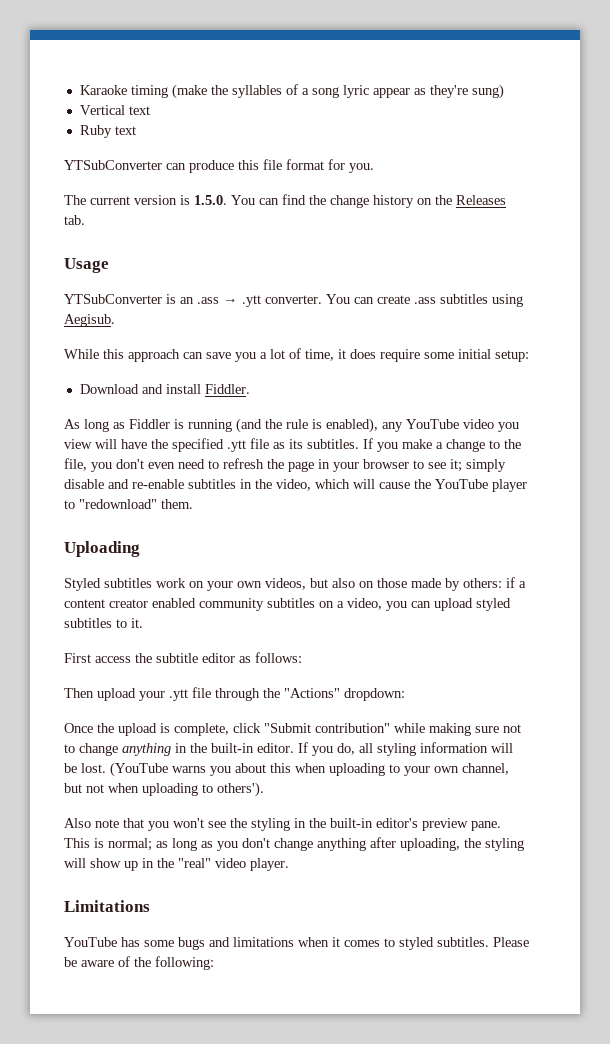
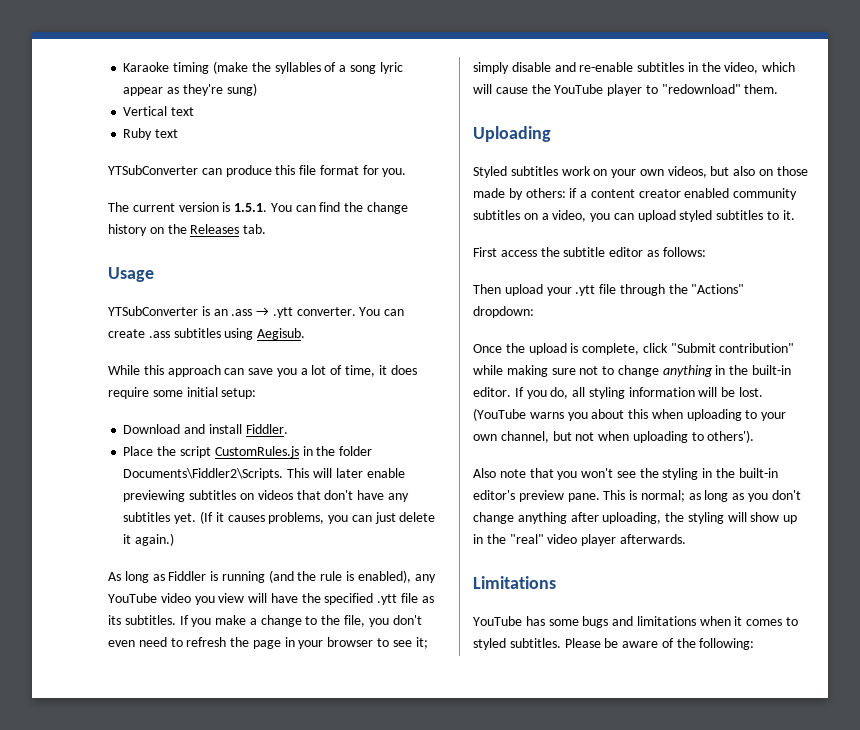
- The current version is 1.5.0. You can find the change history on the Releases tab.
+ The current version is 1.5.1. You can find the change history on the Releases tab.
+ Place the script CustomRules.js in the folder Documents\Fiddler2\Scripts. This will later enable previewing subtitles on videos that don't have any subtitles yet. (If it causes problems, you can just delete it again.)
- This is normal; as long as you don't change anything after uploading, the styling will show up in the "real" video player.
+ This is normal; as long as you don't change anything after uploading, the styling will show up in the "real" video player afterwards.

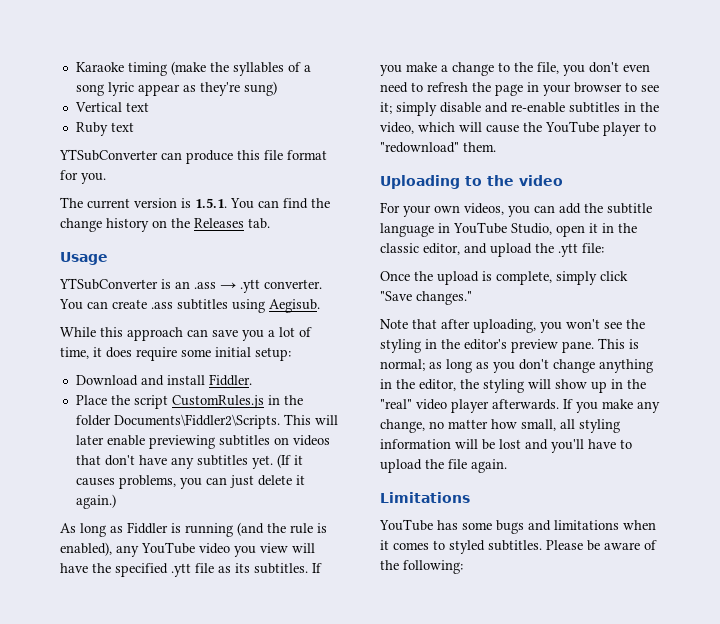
- Uploading
- Styled subtitles work on your own videos, but also on those made by others: if a content creator enabled community subtitles on a video, you can upload styled subtitles to it.
- First access the subtitle editor as follows:
- Then upload your .ytt file through the "Actions" dropdown:
+ Uploading to the video
+ For your own videos, you can add the subtitle language in YouTube Studio, open it in the classic editor, and upload the .ytt file:
- Once the upload is complete, click "Submit contribution" while making sure not to change anything in the built-in editor. If you do, all styling information will be lost. (YouTube warns you about this when uploading to your own channel, but not when uploading to others').
- Also note that you won't see the styling in the built-in editor's preview pane.
+ Once the upload is complete, simply click "Save changes."
+ Note that after uploading, you won't see the styling in the editor's preview pane.
- This is normal; as long as you don't change anything after uploading, the styling will show up in the "real" video player afterwards.
+ This is normal; as long as you don't change anything in the editor, the styling will show up in the "real" video player afterwards. If you make any change, no matter how small, all styling information will be lost and you'll have to upload the file again.

